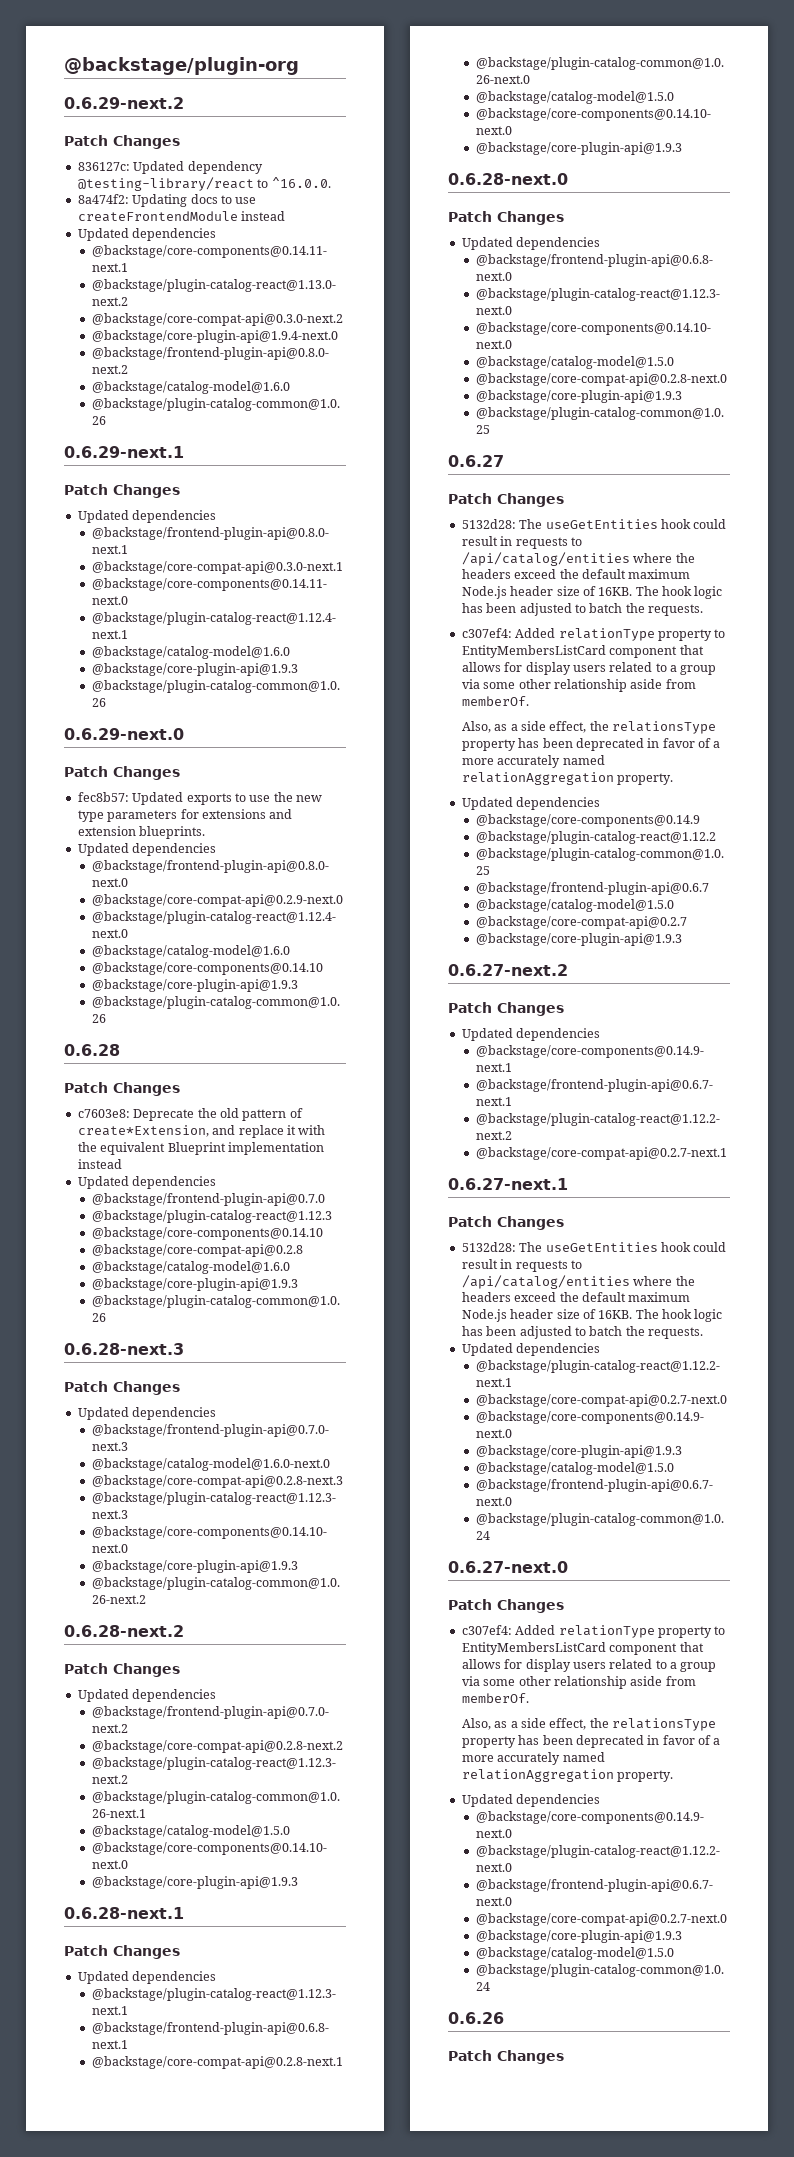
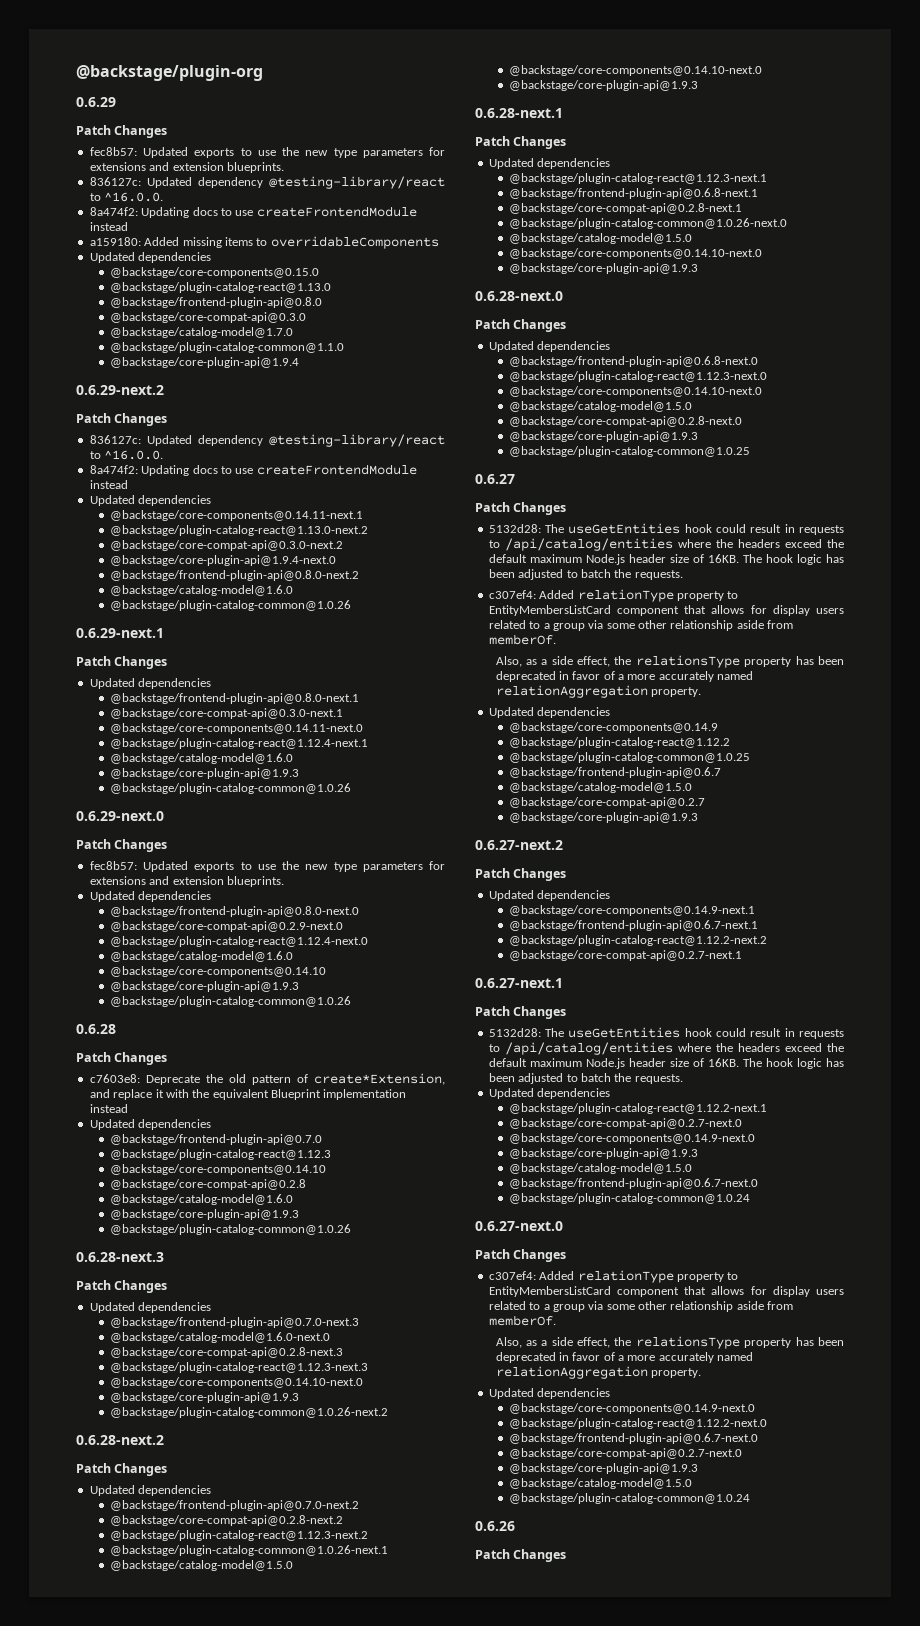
+ 0.6.29
+ Patch Changes
+ fec8b57: Updated exports to use the new type parameters for extensions and extension blueprints.
+ 836127c: Updated dependency @testing-library/react to ^16.0.0.
+ 8a474f2: Updating docs to use createFrontendModule instead
+ a159180: Added missing items to overridableComponents
+ Updated dependencies
+ @backstage/core-components@0.15.0
+ @backstage/plugin-catalog-react@1.13.0
+ @backstage/frontend-plugin-api@0.8.0
+ @backstage/core-compat-api@0.3.0
+ @backstage/catalog-model@1.7.0
+ @backstage/plugin-catalog-common@1.1.0
+ @backstage/core-plugin-api@1.9.4

